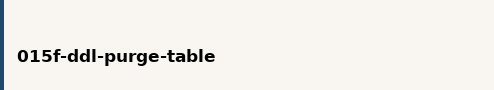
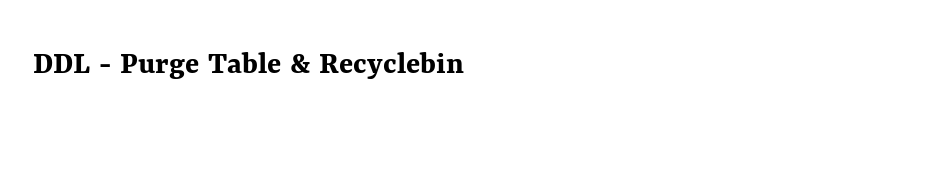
- 015f-ddl-purge-table
+ DDL - Purge Table & Recyclebin

